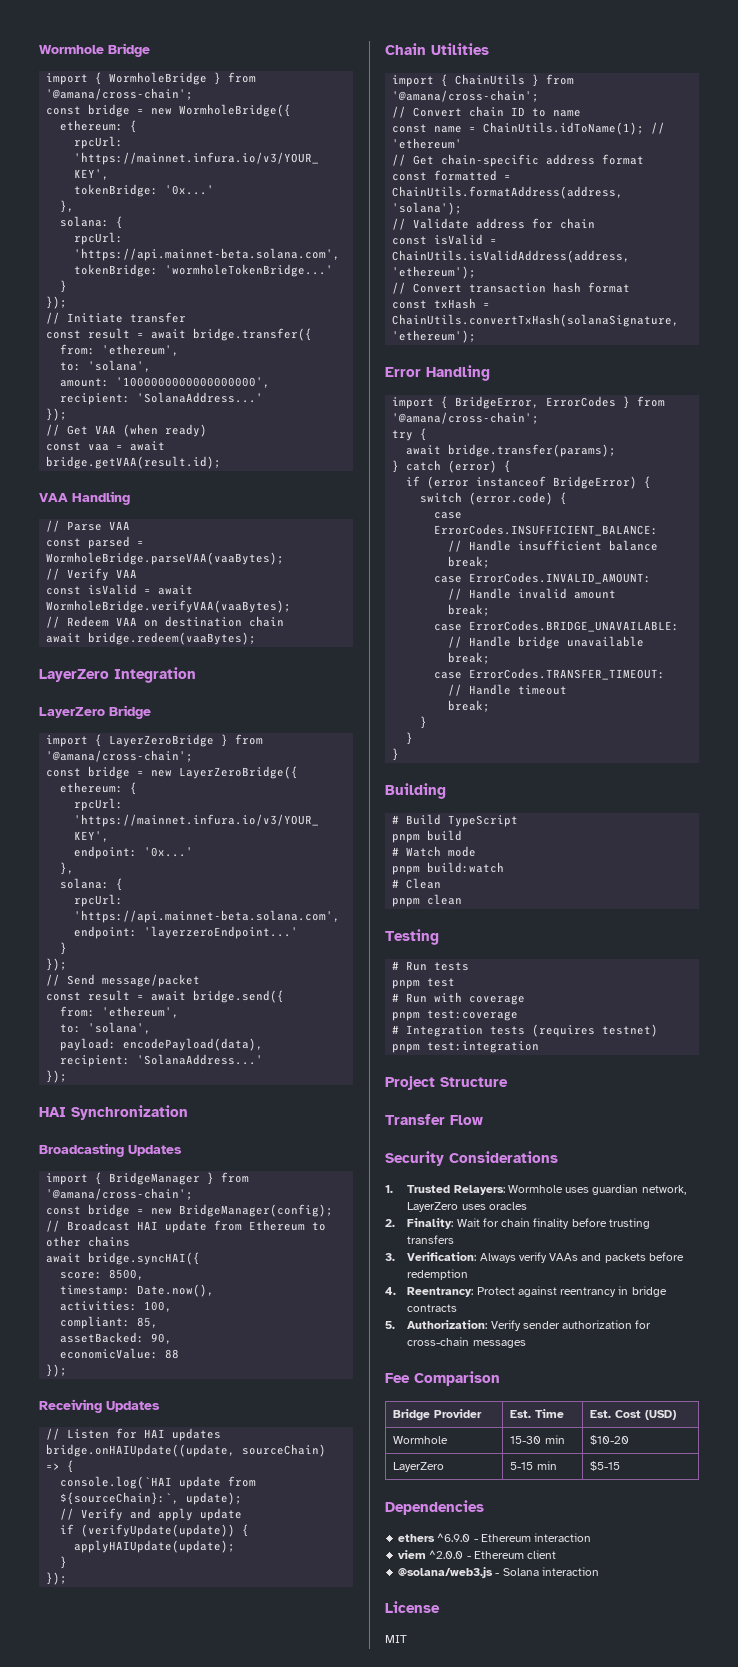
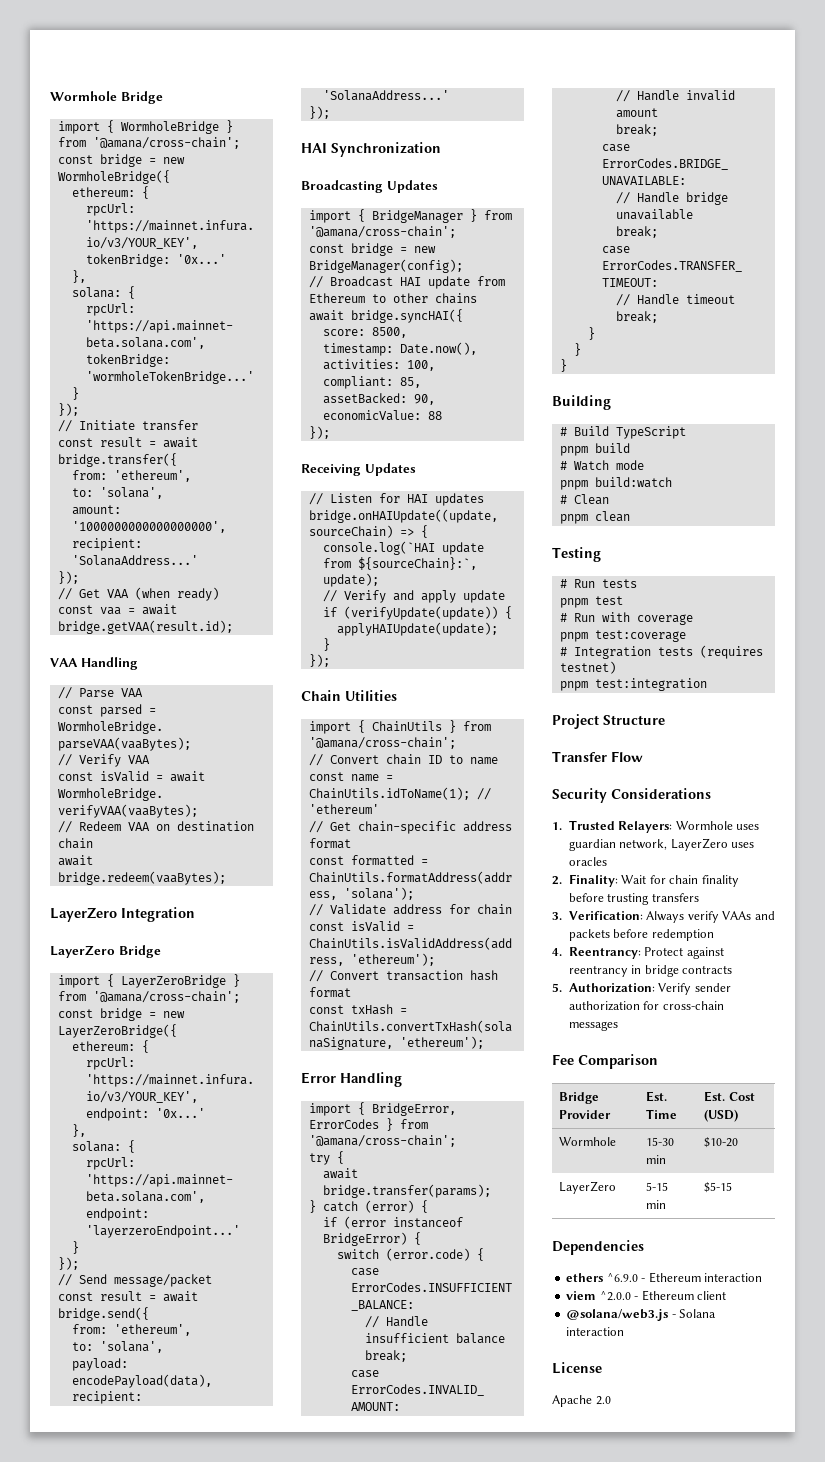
- MIT
+ Apache 2.0

